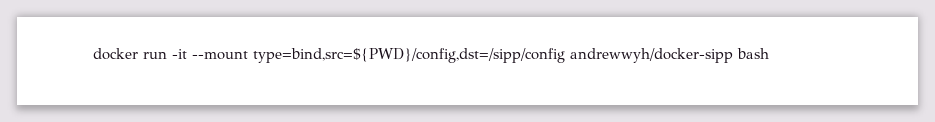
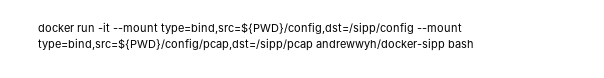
- docker run -it --mount type=bind,src=${PWD}/config,dst=/sipp/config andrewwyh/docker-sipp bash
+ docker run -it --mount type=bind,src=${PWD}/config,dst=/sipp/config --mount type=bind,src=${PWD}/config/pcap,dst=/sipp/pcap andrewwyh/docker-sipp bash

